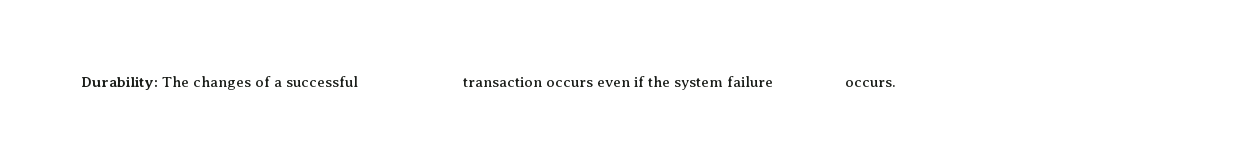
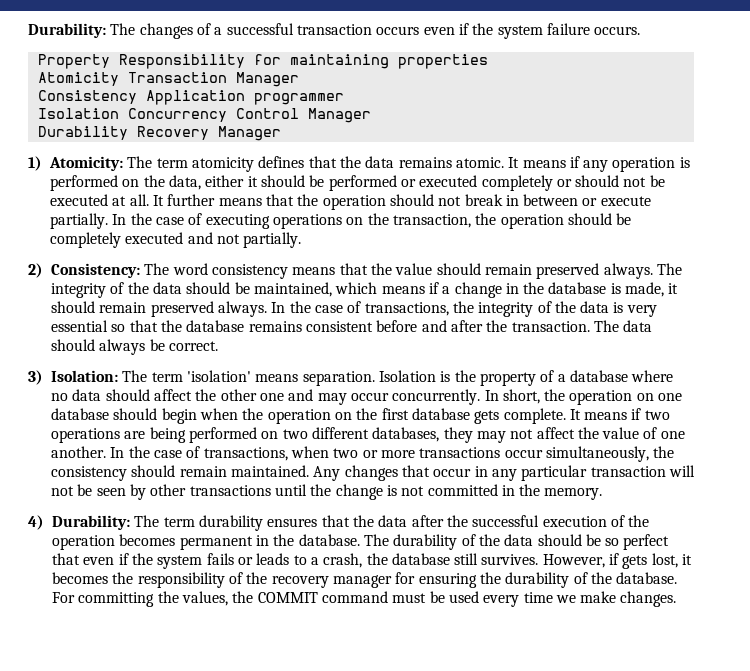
+ Property Responsibility for maintaining properties
+ Atomicity Transaction Manager
+ Consistency Application programmer
+ Isolation Concurrency Control Manager
+ Durability Recovery Manager
+ 1) Atomicity: The term atomicity defines that the data remains atomic. It means if any operation is performed on the data, either it should be performed or executed completely or should not be executed at all. It further means that the operation should not break in between or execute partially. In the case of executing operations on the transaction, the operation should be completely executed and not partially.
+ 2) Consistency: The word consistency means that the value should remain preserved always. The integrity of the data should be maintained, which means if a change in the database is made, it should remain preserved always. In the case of transactions, the integrity of the data is very essential so that the database remains consistent before and after the transaction. The data should always be correct.
+ 3) Isolation: The term 'isolation' means separation. Isolation is the property of a database where no data should affect the other one and may occur concurrently. In short, the operation on one database should begin when the operation on the first database gets complete. It means if two operations are being performed on two different databases, they may not affect the value of one another. In the case of transactions, when two or more transactions occur simultaneously, the consistency should remain maintained. Any changes that occur in any particular transaction will not be seen by other transactions until the change is not committed in the memory.
+ 4) Durability: The term durability ensures that the data after the successful execution of the operation becomes permanent in the database. The durability of the data should be so perfect that even if the system fails or leads to a crash, the database still survives. However, if gets lost, it becomes the responsibility of the recovery manager for ensuring the durability of the database. For committing the values, the COMMIT command must be used every time we make changes.

